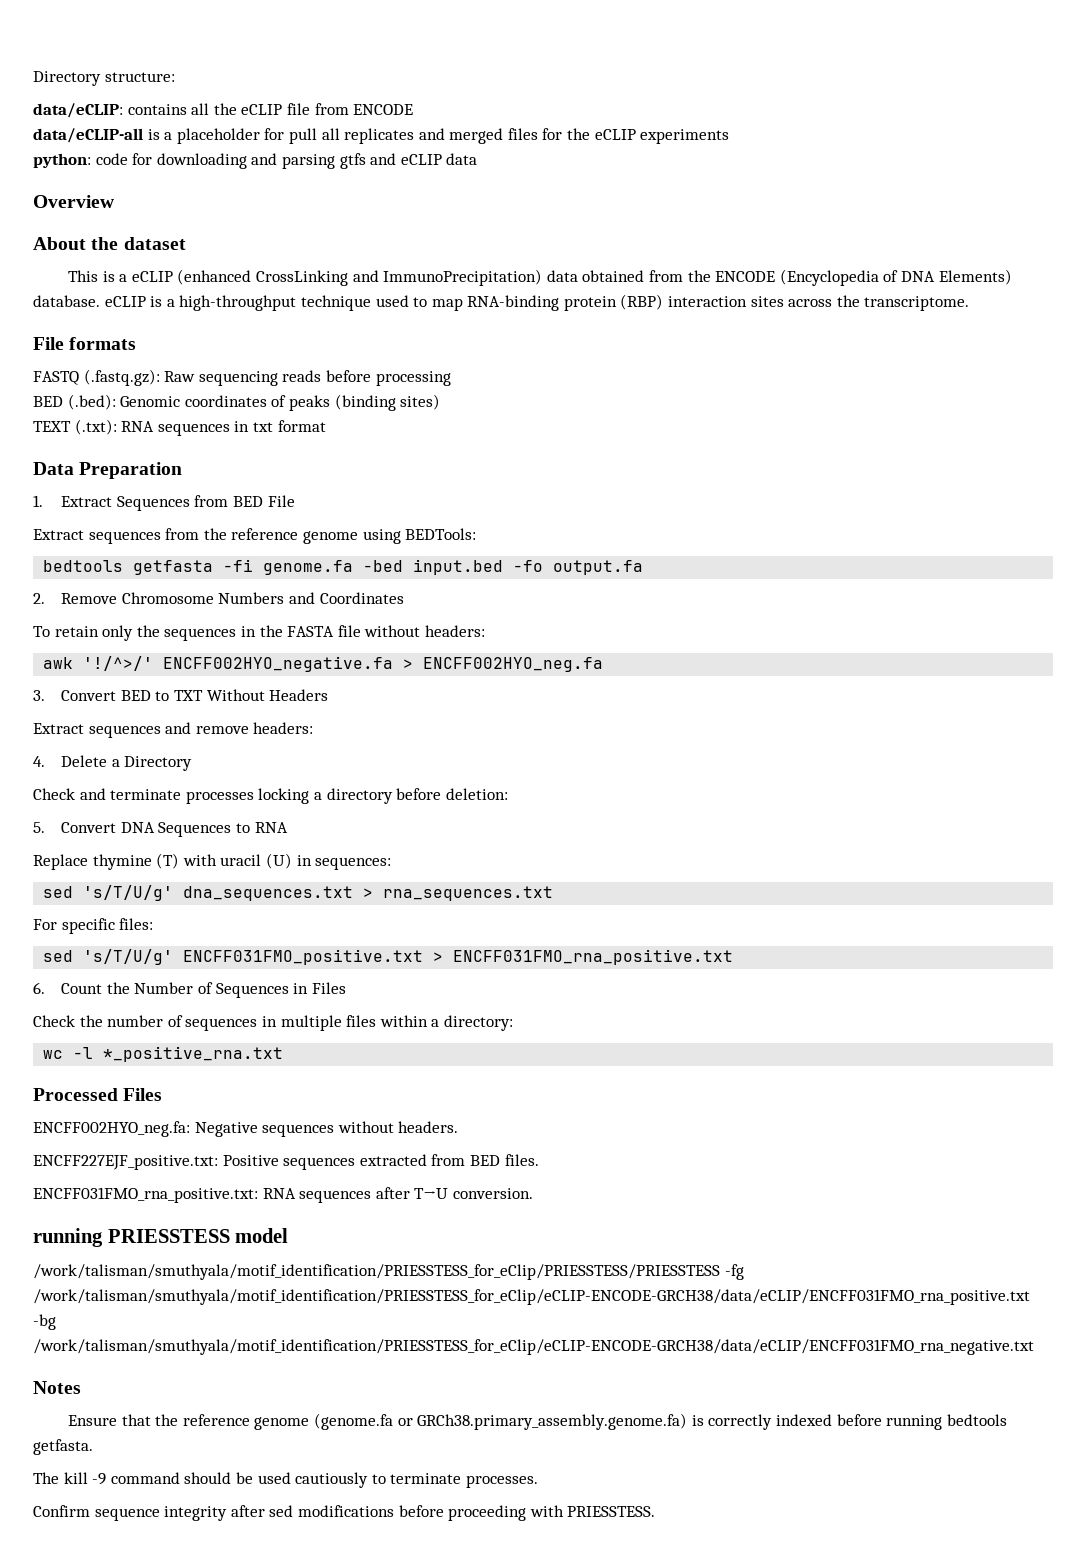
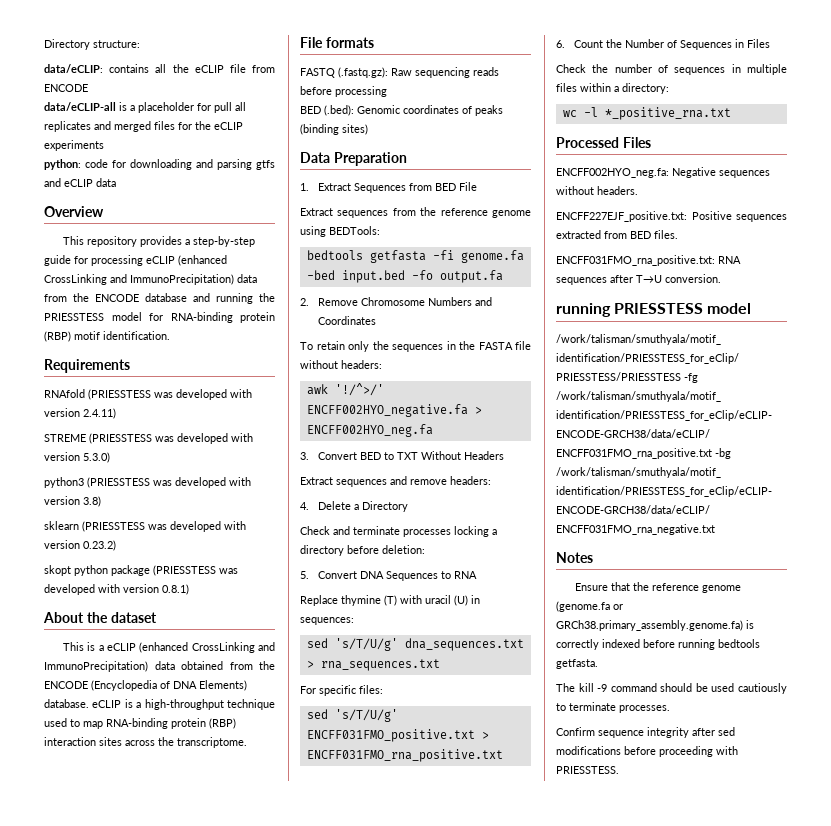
+ This repository provides a step-by-step guide for processing eCLIP (enhanced CrossLinking and ImmunoPrecipitation) data from the ENCODE database and running the PRIESSTESS model for RNA-binding protein (RBP) motif identification.
+ Requirements
+ RNAfold (PRIESSTESS was developed with version 2.4.11)
+ STREME (PRIESSTESS was developed with version 5.3.0)
+ python3 (PRIESSTESS was developed with version 3.8)
+ sklearn (PRIESSTESS was developed with version 0.23.2)
+ skopt python package (PRIESSTESS was developed with version 0.8.1)
- TEXT (.txt): RNA sequences in txt format

